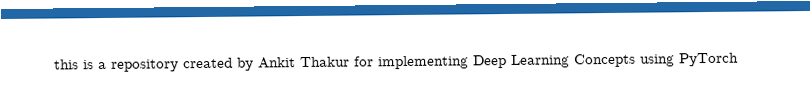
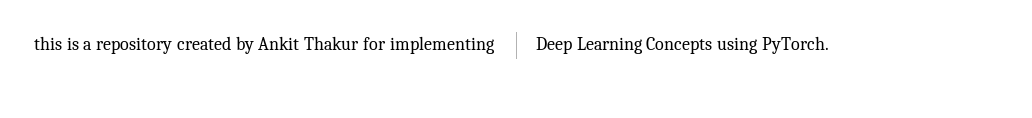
- this is a repository created by Ankit Thakur for implementing Deep Learning Concepts using PyTorch
+ this is a repository created by Ankit Thakur for implementing Deep Learning Concepts using PyTorch.

